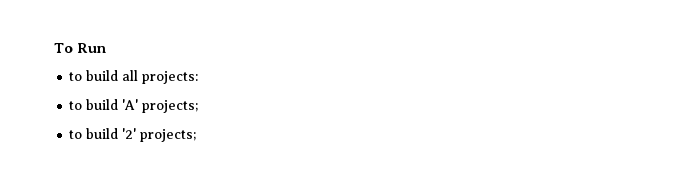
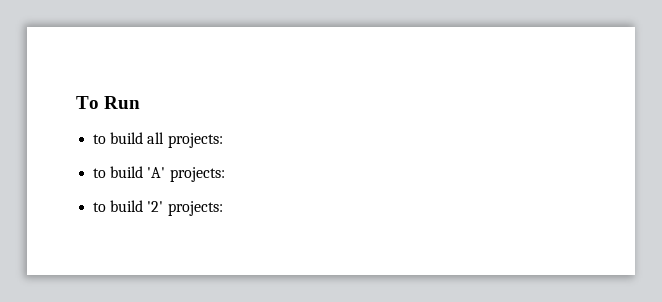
- to build 'A' projects;
+ to build 'A' projects:
- to build '2' projects;
+ to build '2' projects:

